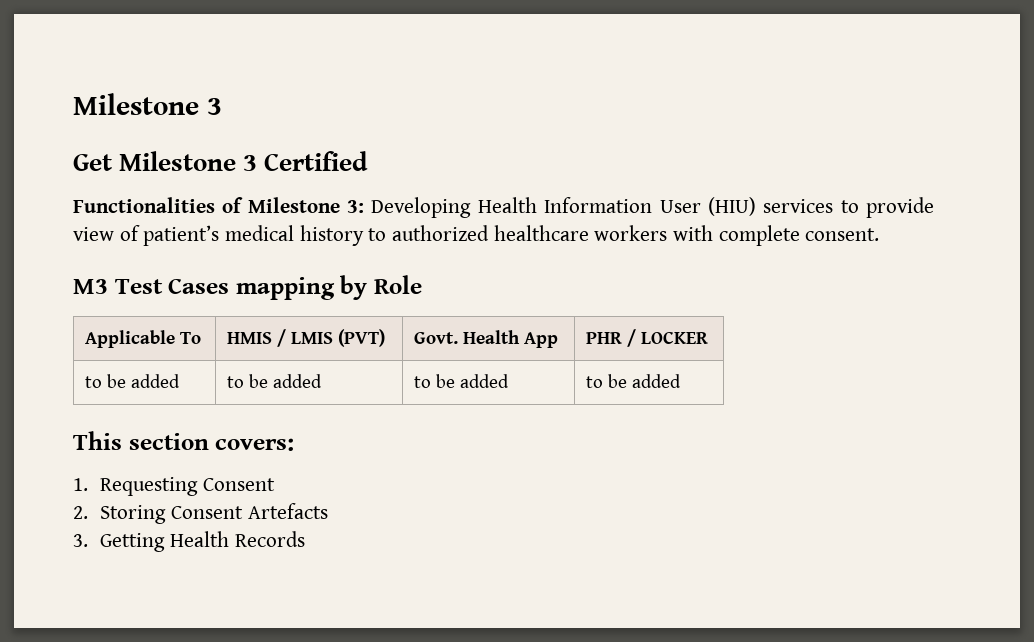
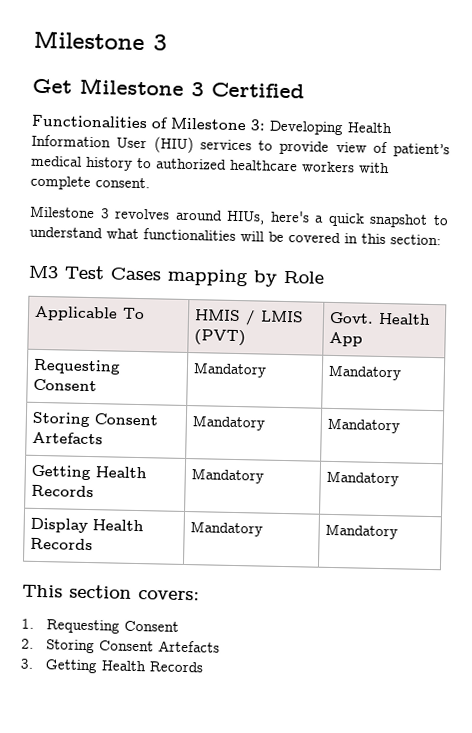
+ Milestone 3 revolves around HIUs, here's a quick snapshot to understand what functionalities will be covered in this section:
- Applicable To | HMIS / LMIS (PVT) | Govt. Health App | PHR / LOCKER
- to be added | to be added | to be added | to be added
+ Applicable To | HMIS / LMIS (PVT) | Govt. Health App
+ Requesting Consent | Mandatory | Mandatory
+ Storing Consent Artefacts | Mandatory | Mandatory
+ Getting Health Records | Mandatory | Mandatory
+ Display Health Records | Mandatory | Mandatory

